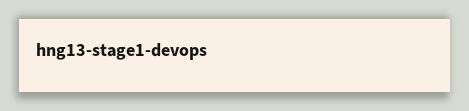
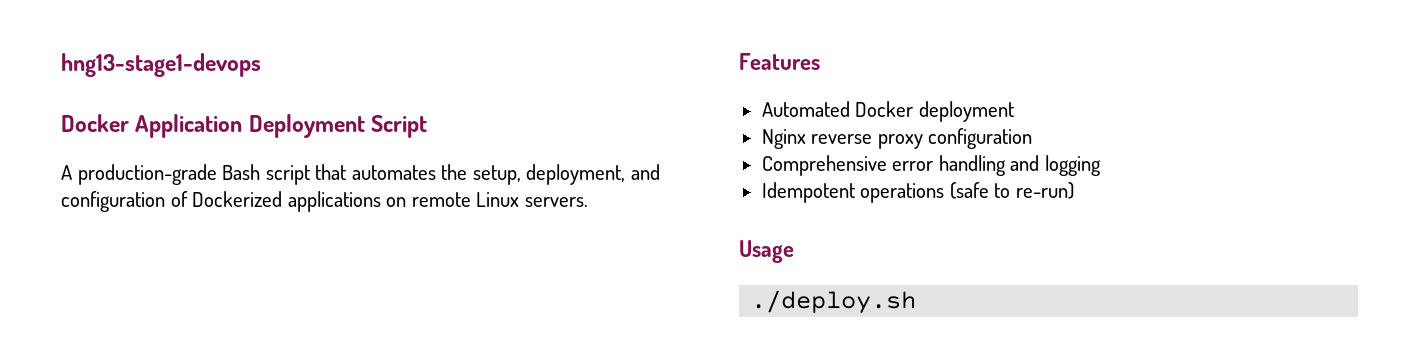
+ Docker Application Deployment Script
+ A production-grade Bash script that automates the setup, deployment, and configuration of Dockerized applications on remote Linux servers.
+ Features
+ Automated Docker deployment
+ Nginx reverse proxy configuration
+ Comprehensive error handling and logging
+ Idempotent operations (safe to re-run)
+ Usage
+ ./deploy.sh

